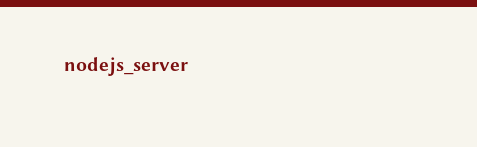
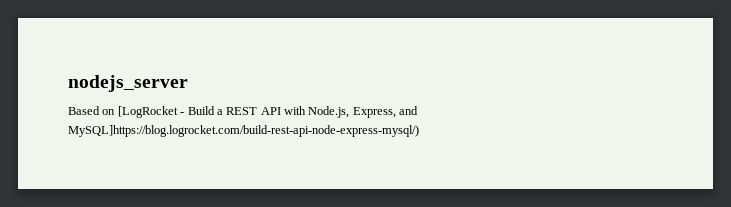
+ Based on [LogRocket - Build a REST API with Node.js, Express, and MySQL]https://blog.logrocket.com/build-rest-api-node-express-mysql/)

